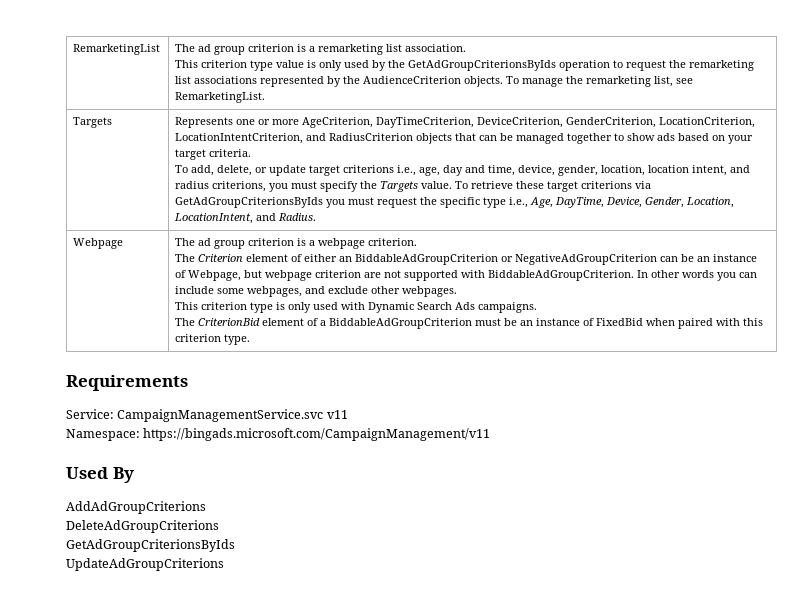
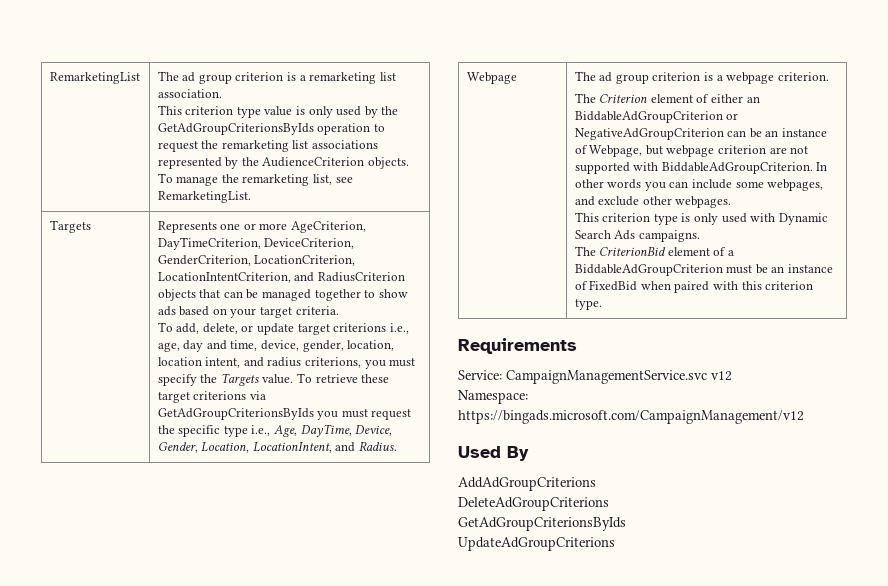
- Service: CampaignManagementService.svc v11
+ Service: CampaignManagementService.svc v12
- Namespace: https://bingads.microsoft.com/CampaignManagement/v11
+ Namespace: https://bingads.microsoft.com/CampaignManagement/v12

